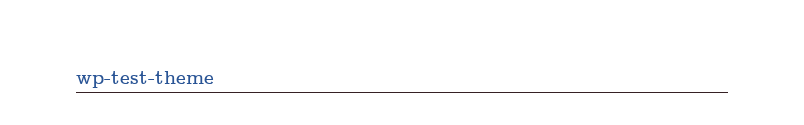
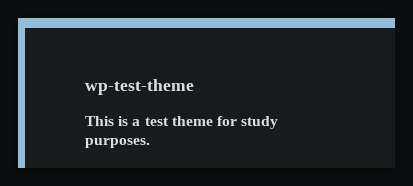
+ This is a test theme for study purposes.

